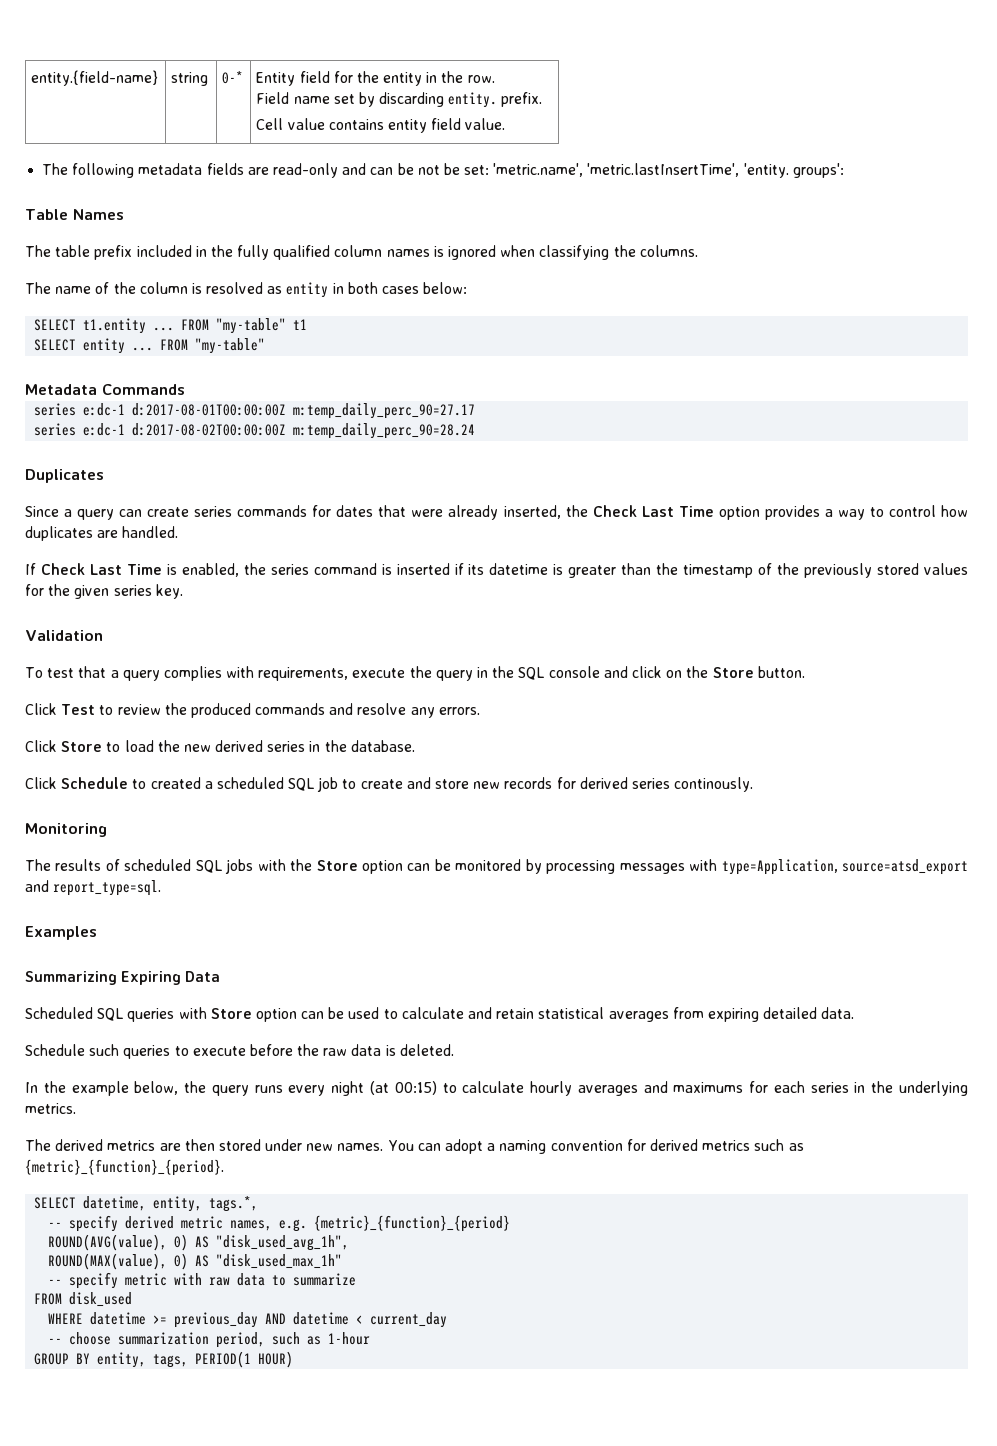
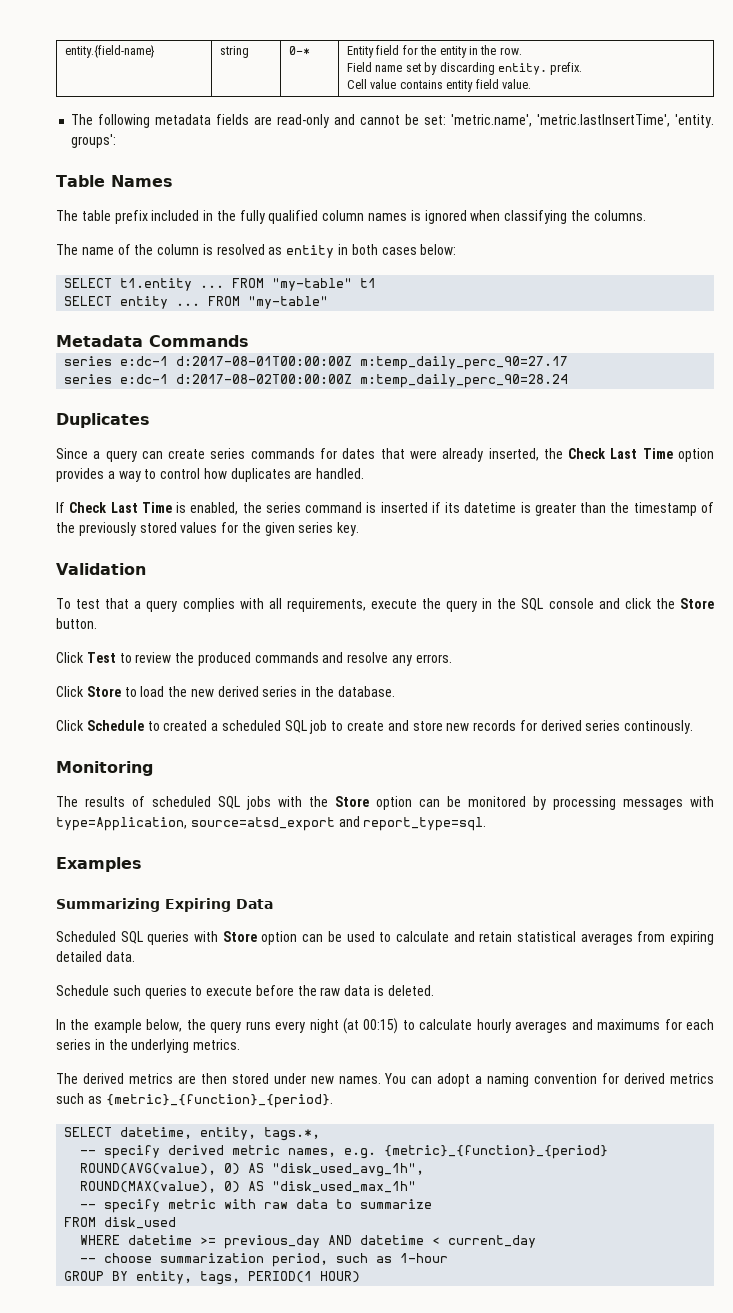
- The following metadata fields are read-only and can be not be set: 'metric.name', 'metric.lastInsertTime', 'entity. groups':
+ The following metadata fields are read-only and cannot be set: 'metric.name', 'metric.lastInsertTime', 'entity. groups':
- To test that a query complies with requirements, execute the query in the SQL console and click on the Store button.
+ To test that a query complies with all requirements, execute the query in the SQL console and click the Store button.

